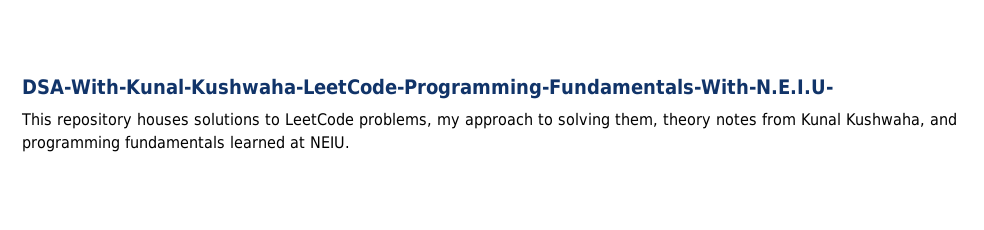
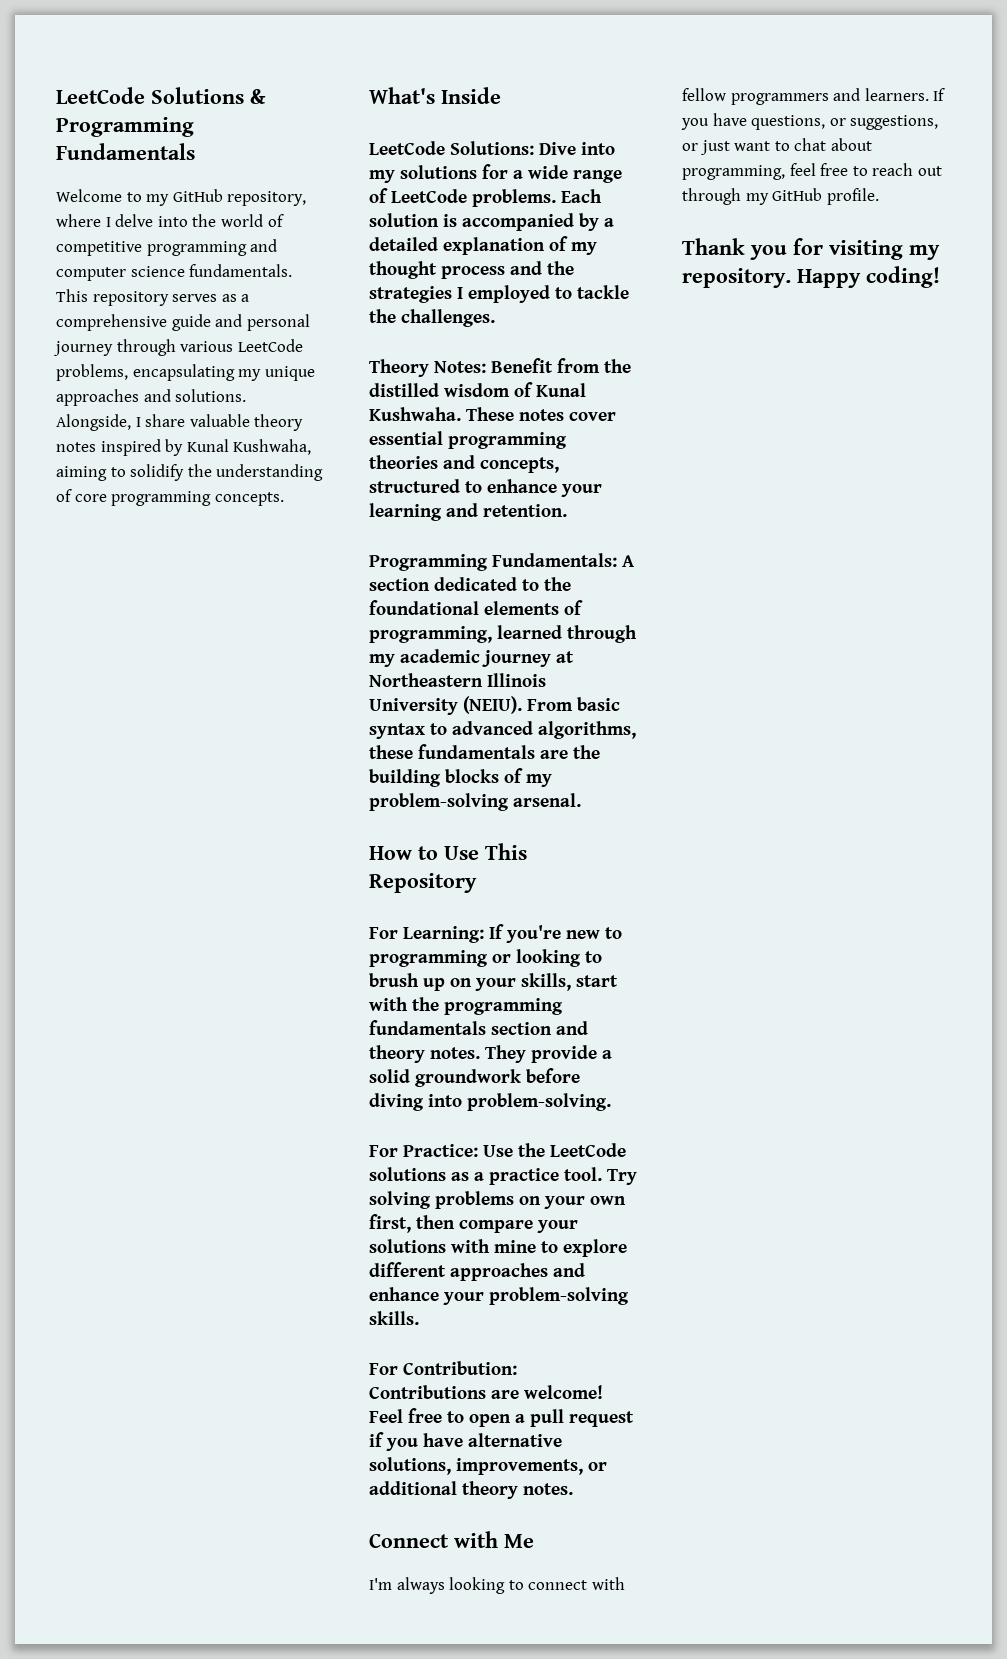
- DSA-With-Kunal-Kushwaha-LeetCode-Programming-Fundamentals-With-N.E.I.U-
- This repository houses solutions to LeetCode problems, my approach to solving them, theory notes from Kunal Kushwaha, and programming fundamentals learned at NEIU.
+ LeetCode Solutions & Programming Fundamentals
+ Welcome to my GitHub repository, where I delve into the world of competitive programming and computer science fundamentals. This repository serves as a comprehensive guide and personal journey through various LeetCode problems, encapsulating my unique approaches and solutions. Alongside, I share valuable theory notes inspired by Kunal Kushwaha, aiming to solidify the understanding of core programming concepts.
+ What's Inside
+ LeetCode Solutions: Dive into my solutions for a wide range of LeetCode problems. Each solution is accompanied by a detailed explanation of my thought process and the strategies I employed to tackle the challenges.
+ Theory Notes: Benefit from the distilled wisdom of Kunal Kushwaha. These notes cover essential programming theories and concepts, structured to enhance your learning and retention.
+ Programming Fundamentals: A section dedicated to the foundational elements of programming, learned through my academic journey at Northeastern Illinois University (NEIU). From basic syntax to advanced algorithms, these fundamentals are the building blocks of my problem-solving arsenal.
+ How to Use This Repository
+ For Learning: If you're new to programming or looking to brush up on your skills, start with the programming fundamentals section and theory notes. They provide a solid groundwork before diving into problem-solving.
+ For Practice: Use the LeetCode solutions as a practice tool. Try solving problems on your own first, then compare your solutions with mine to explore different approaches and enhance your problem-solving skills.
+ For Contribution: Contributions are welcome! Feel free to open a pull request if you have alternative solutions, improvements, or additional theory notes.
+ Connect with Me
+ I'm always looking to connect with fellow programmers and learners. If you have questions, or suggestions, or just want to chat about programming, feel free to reach out through my GitHub profile.
+ Thank you for visiting my repository. Happy coding!

